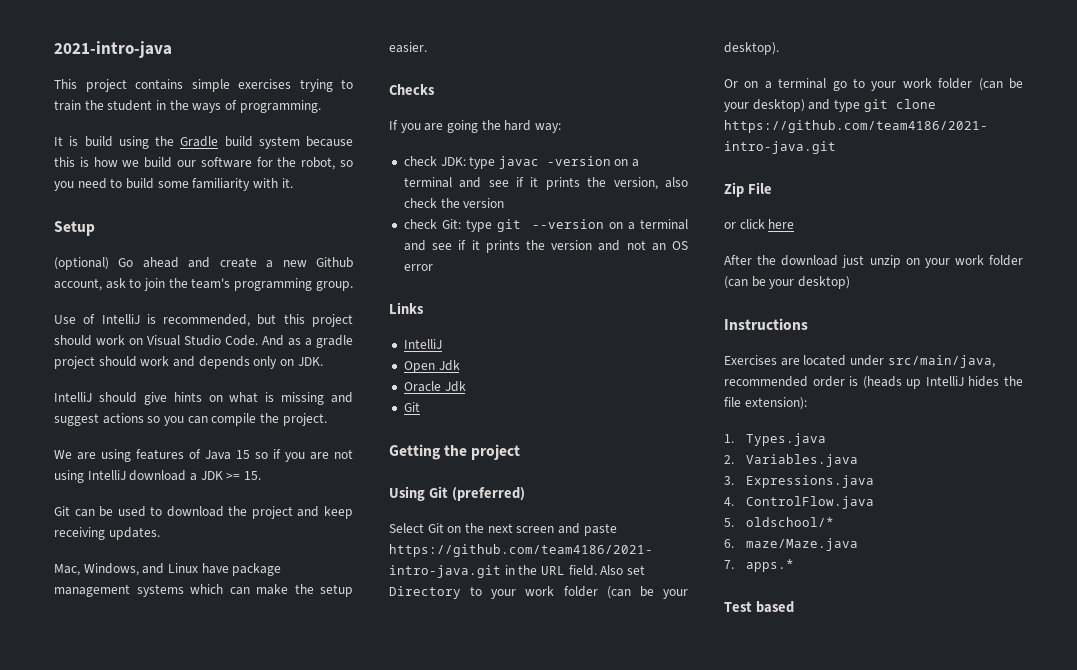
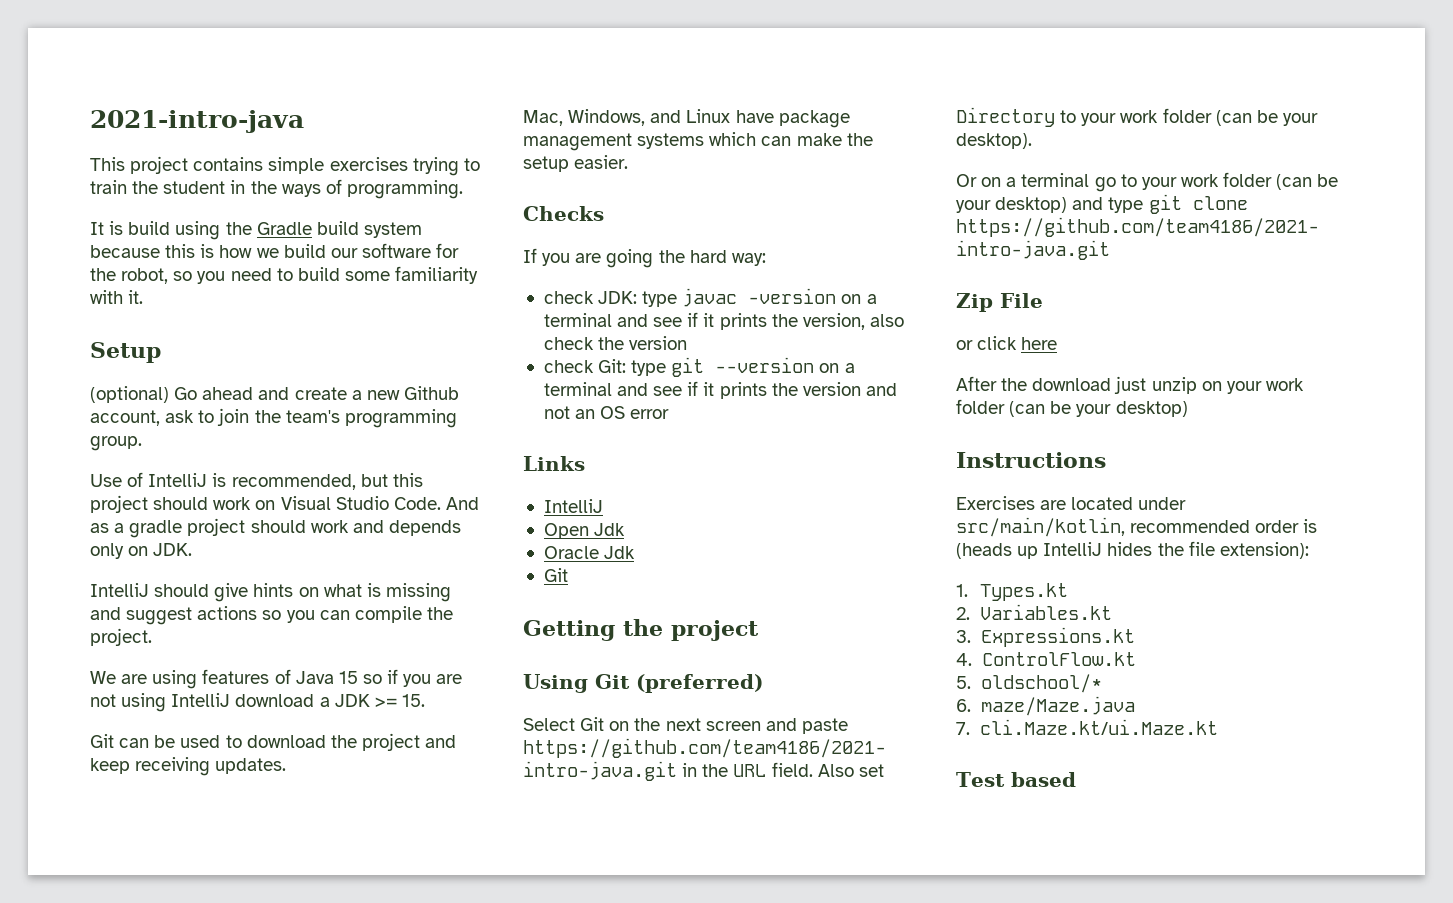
- Exercises are located under src/main/java, recommended order is (heads up IntelliJ hides the file extension):
+ Exercises are located under src/main/kotlin, recommended order is (heads up IntelliJ hides the file extension):
- 1. Types.java
+ 1. Types.kt
- 2. Variables.java
+ 2. Variables.kt
- 3. Expressions.java
+ 3. Expressions.kt
- 4. ControlFlow.java
+ 4. ControlFlow.kt
- 7. apps.*
+ 7. cli.Maze.kt/ui.Maze.kt

